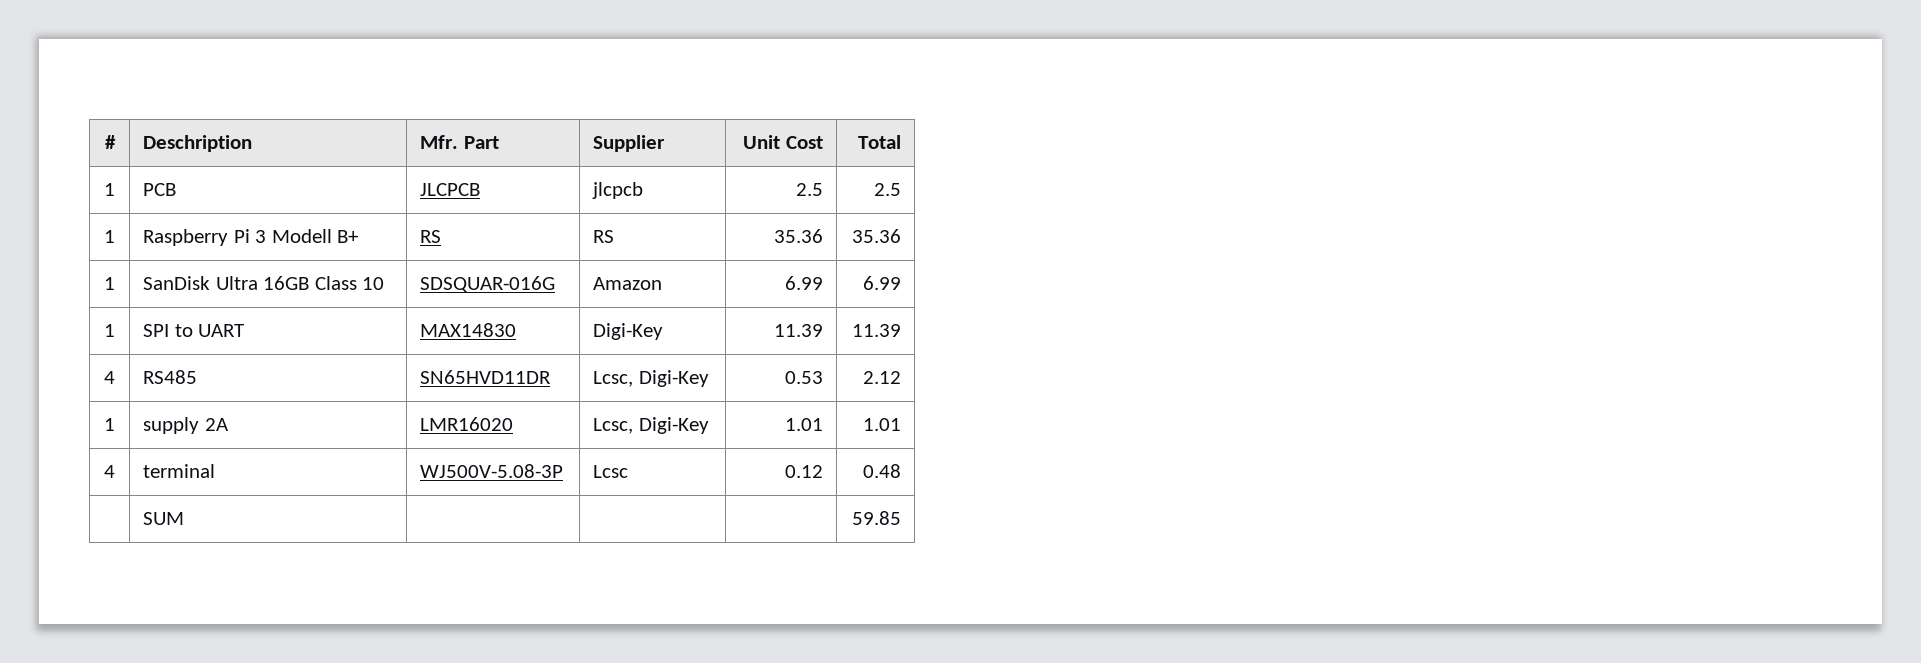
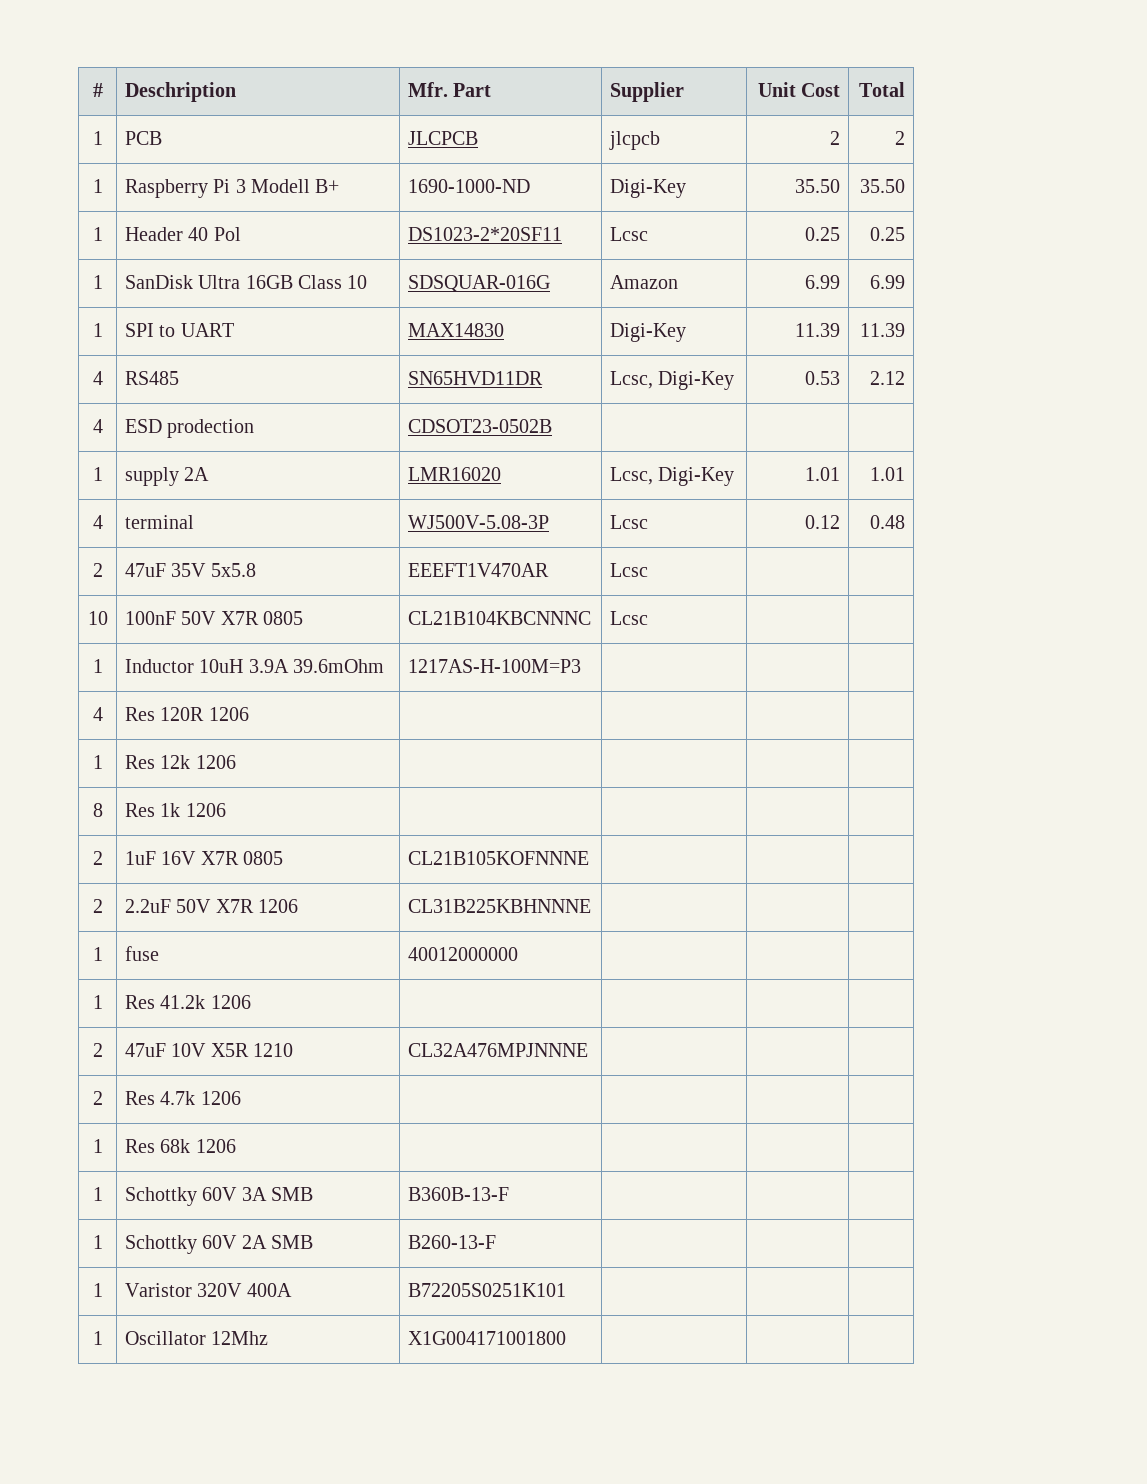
- 1 | PCB | JLCPCB | jlcpcb | 2.5 | 2.5
+ 1 | PCB | JLCPCB | jlcpcb | 2 | 2
- 1 | Raspberry Pi 3 Modell B+ | RS | RS | 35.36 | 35.36
+ 1 | Raspberry Pi 3 Modell B+ | 1690-1000-ND | Digi-Key | 35.50 | 35.50
+ 1 | Header 40 Pol | DS1023-2*20SF11 | Lcsc | 0.25 | 0.25
+ 4 | ESD prodection | CDSOT23-0502B | | |
- | SUM | | | | 59.85
+ 2 | 47uF 35V 5x5.8 | EEEFT1V470AR | Lcsc | |
+ 10 | 100nF 50V X7R 0805 | CL21B104KBCNNNC | Lcsc | |
+ 1 | Inductor 10uH 3.9A 39.6mOhm | 1217AS-H-100M=P3 | | |
+ 4 | Res 120R 1206 | | | |
+ 1 | Res 12k 1206 | | | |
+ 8 | Res 1k 1206 | | | |
+ 2 | 1uF 16V X7R 0805 | CL21B105KOFNNNE | | |
+ 2 | 2.2uF 50V X7R 1206 | CL31B225KBHNNNE | | |
+ 1 | fuse | 40012000000 | | |
+ 1 | Res 41.2k 1206 | | | |
+ 2 | 47uF 10V X5R 1210 | CL32A476MPJNNNE | | |
+ 2 | Res 4.7k 1206 | | | |
+ 1 | Res 68k 1206 | | | |
+ 1 | Schottky 60V 3A SMB | B360B-13-F | | |
+ 1 | Schottky 60V 2A SMB | B260-13-F | | |
+ 1 | Varistor 320V 400A | B72205S0251K101 | | |
+ 1 | Oscillator 12Mhz | X1G004171001800 | | |

